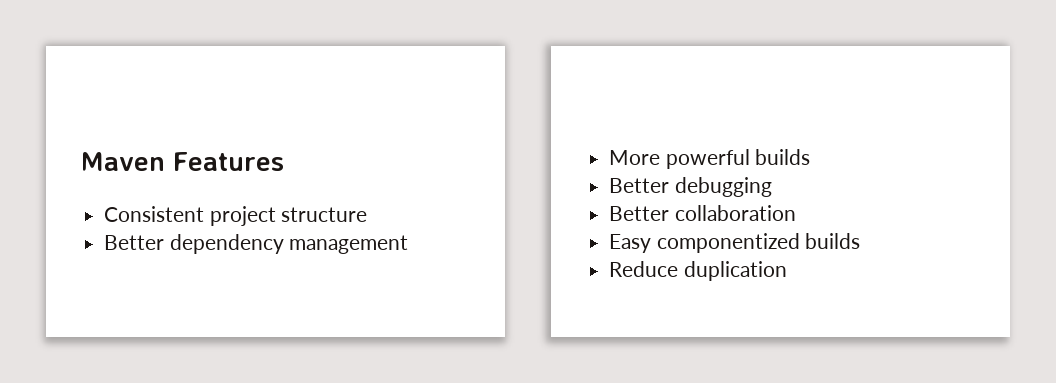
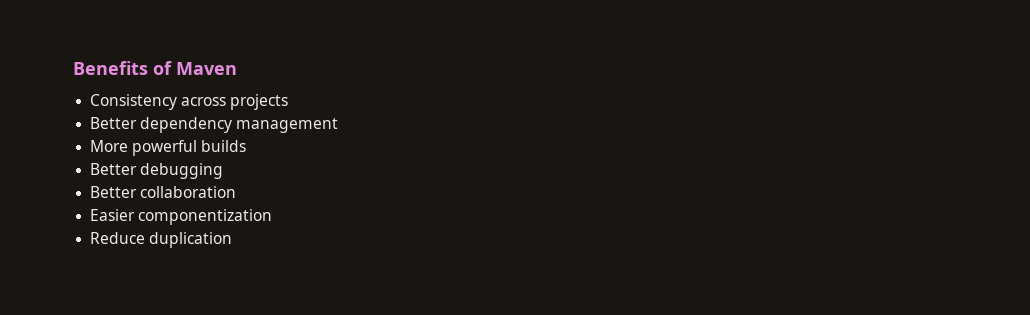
- Maven Features
- Consistent project structure
+ Benefits of Maven
+ Consistency across projects
- Easy componentized builds
+ Easier componentization

